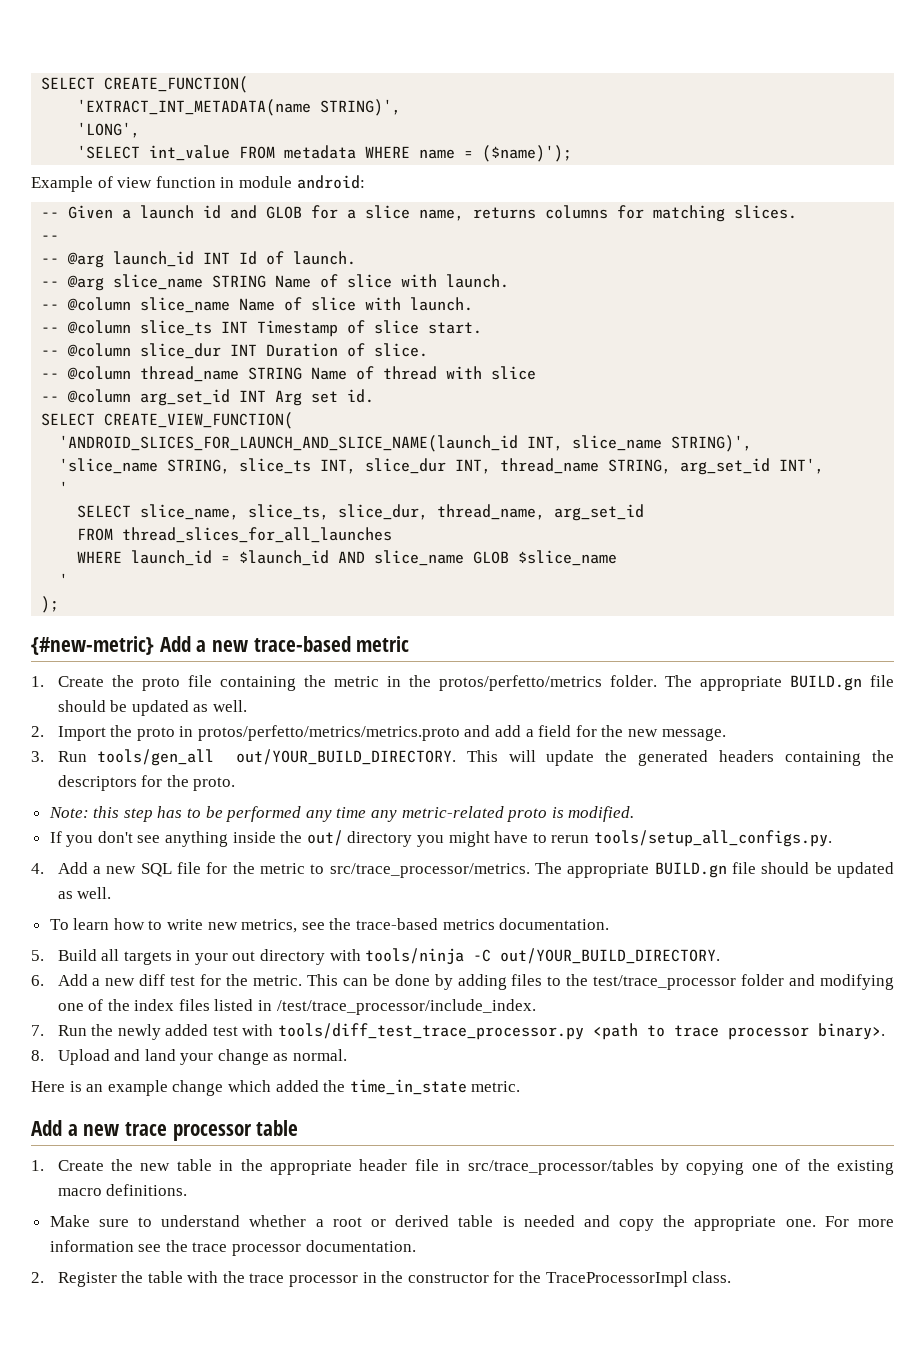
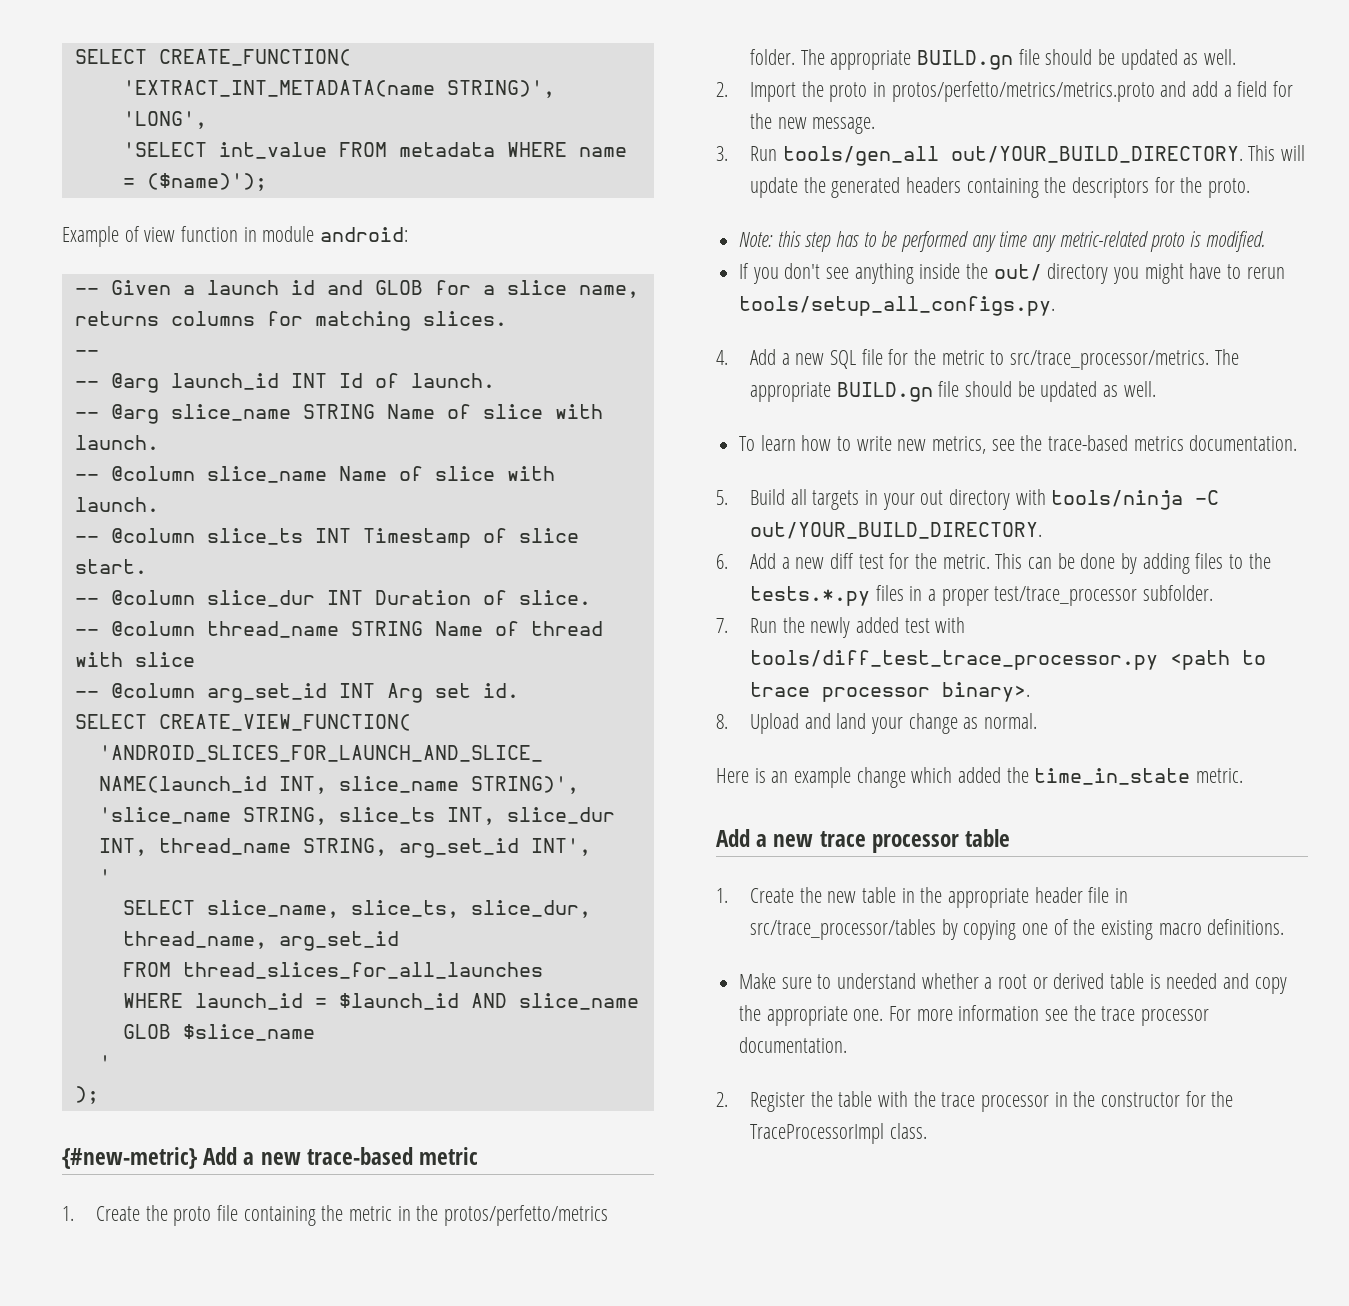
- This can be done by adding files to the test/trace_processor folder and modifying one of the index files listed in /test/trace_processor/include_index.
+ This can be done by adding files to the tests.*.py files in a proper test/trace_processor subfolder.

